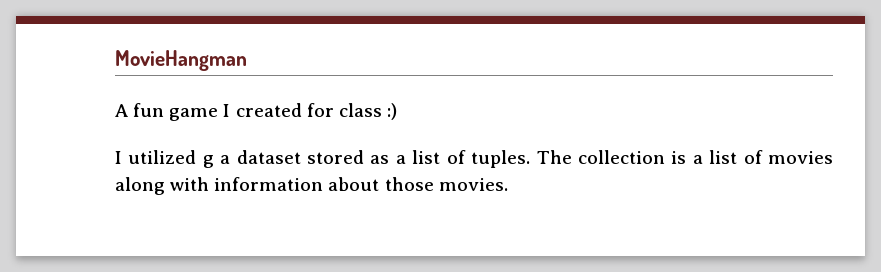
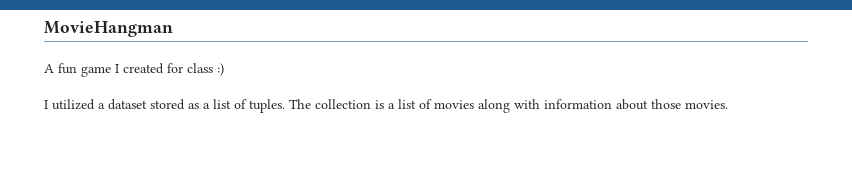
- I utilized g a dataset stored as a list of tuples.
+ I utilized a dataset stored as a list of tuples.

